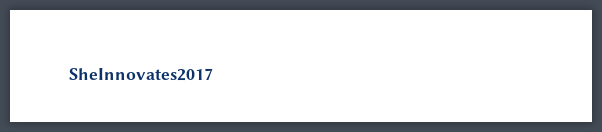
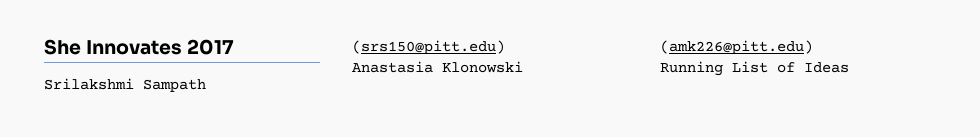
- SheInnovates2017
+ She Innovates 2017
+ Srilakshmi Sampath (srs150@pitt.edu)
+ Anastasia Klonowski (amk226@pitt.edu)
+ Running List of Ideas

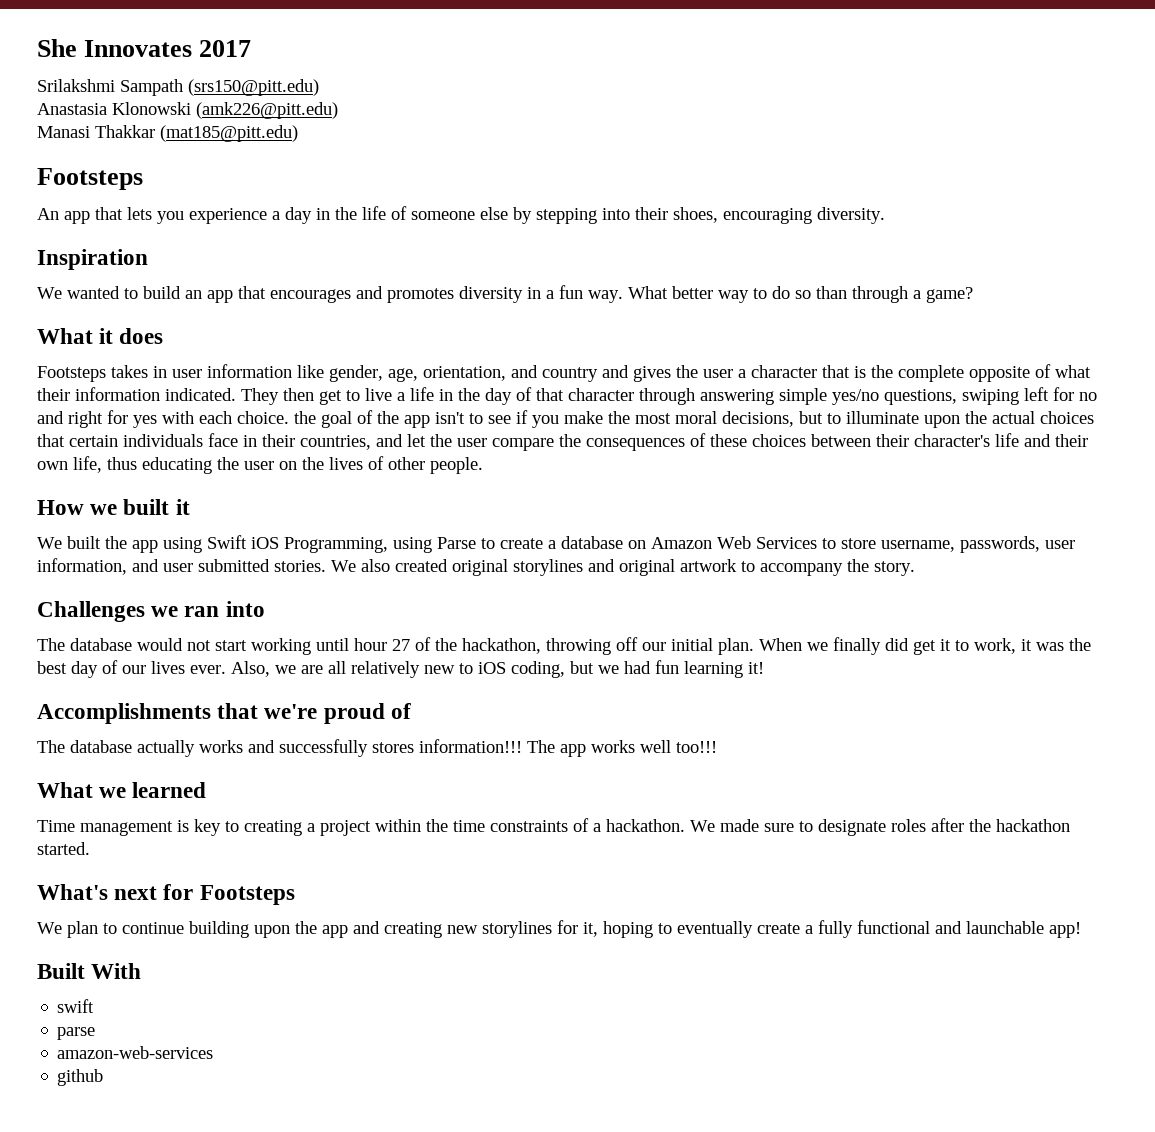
- Running List of Ideas
+ Manasi Thakkar (mat185@pitt.edu)
+ Footsteps
+ An app that lets you experience a day in the life of someone else by stepping into their shoes, encouraging diversity.
+ Inspiration
+ We wanted to build an app that encourages and promotes diversity in a fun way. What better way to do so than through a game?
+ What it does
+ Footsteps takes in user information like gender, age, orientation, and country and gives the user a character that is the complete opposite of what their information indicated. They then get to live a life in the day of that character through answering simple yes/no questions, swiping left for no and right for yes with each choice. the goal of the app isn't to see if you make the most moral decisions, but to illuminate upon the actual choices that certain individuals face in their countries, and let the user compare the consequences of these choices between their character's life and their own life, thus educating the user on the lives of other people.
+ How we built it
+ We built the app using Swift iOS Programming, using Parse to create a database on Amazon Web Services to store username, passwords, user information, and user submitted stories. We also created original storylines and original artwork to accompany the story.
+ Challenges we ran into
+ The database would not start working until hour 27 of the hackathon, throwing off our initial plan. When we finally did get it to work, it was the best day of our lives ever. Also, we are all relatively new to iOS coding, but we had fun learning it!
+ Accomplishments that we're proud of
+ The database actually works and successfully stores information!!! The app works well too!!!
+ What we learned
+ Time management is key to creating a project within the time constraints of a hackathon. We made sure to designate roles after the hackathon started.
+ What's next for Footsteps
+ We plan to continue building upon the app and creating new storylines for it, hoping to eventually create a fully functional and launchable app!
+ Built With
+ swift
+ parse
+ amazon-web-services
+ github

